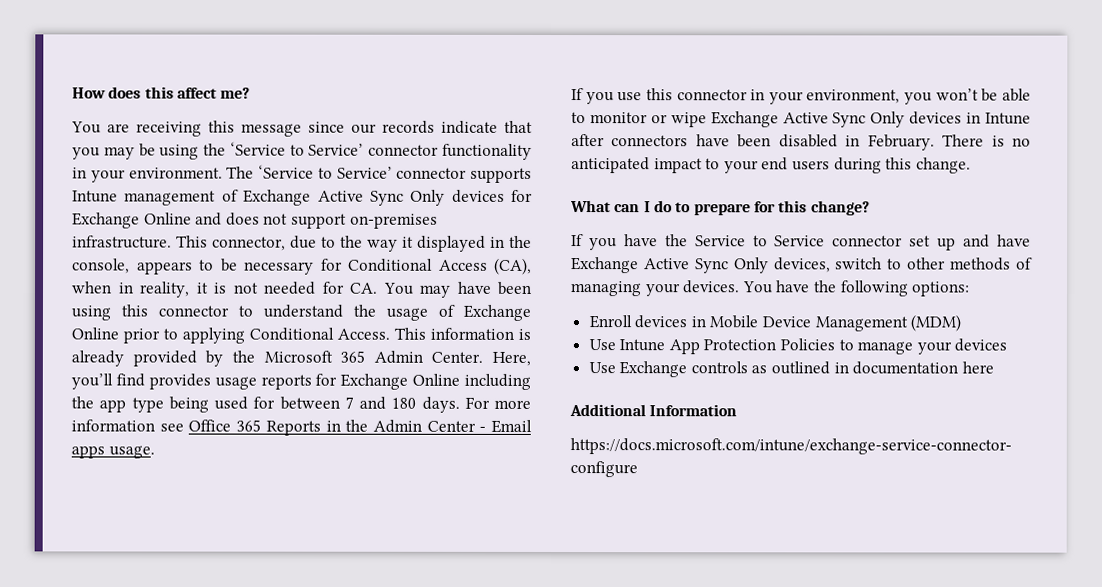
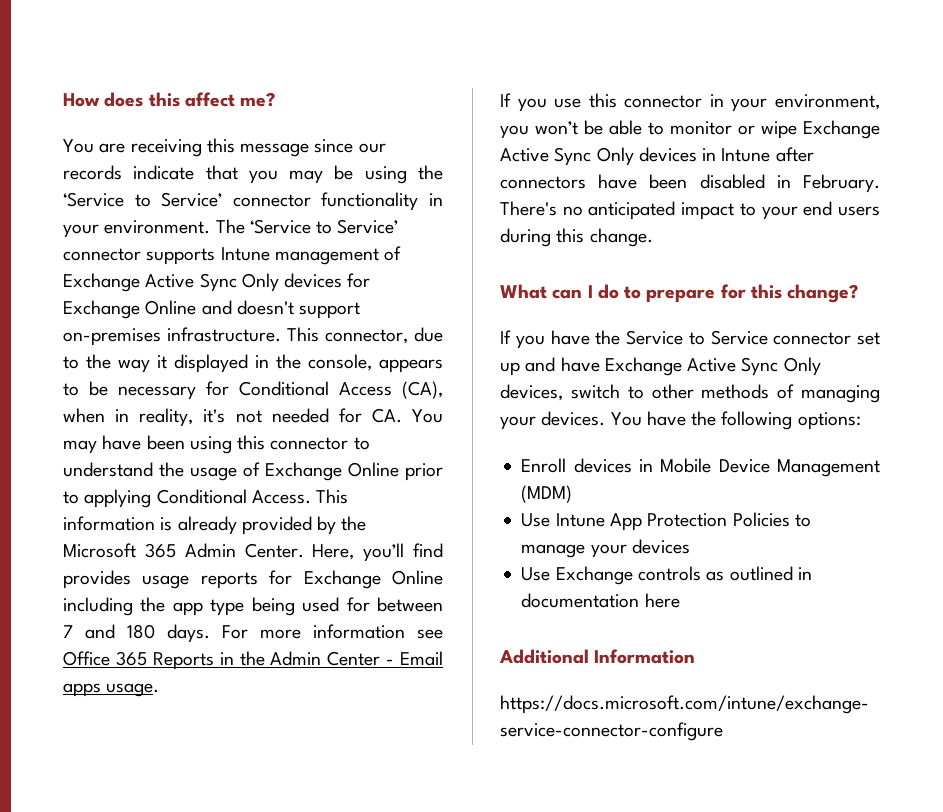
- The ‘Service to Service’ connector supports Intune management of Exchange Active Sync Only devices for Exchange Online and does not support on-premises infrastructure.
+ The ‘Service to Service’ connector supports Intune management of Exchange Active Sync Only devices for Exchange Online and doesn't support on-premises infrastructure.
- This connector, due to the way it displayed in the console, appears to be necessary for Conditional Access (CA), when in reality, it is not needed for CA. You may have been using this connector to understand the usage of Exchange Online prior to applying Conditional Access.
+ This connector, due to the way it displayed in the console, appears to be necessary for Conditional Access (CA), when in reality, it's not needed for CA. You may have been using this connector to understand the usage of Exchange Online prior to applying Conditional Access.
- There is no anticipated impact to your end users during this change.
+ There's no anticipated impact to your end users during this change.

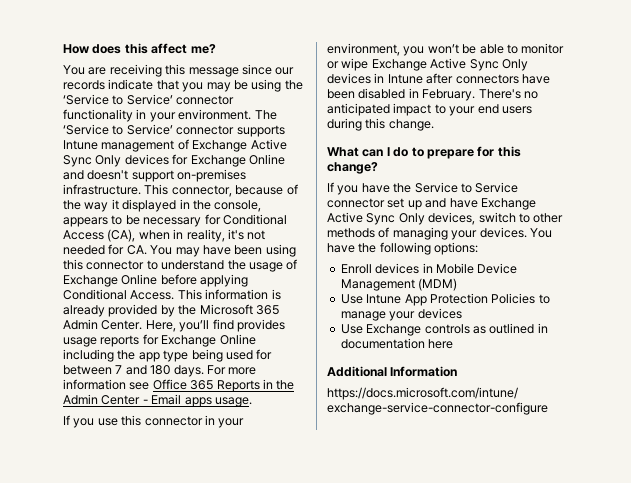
- This connector, due to the way it displayed in the console, appears to be necessary for Conditional Access (CA), when in reality, it's not needed for CA. You may have been using this connector to understand the usage of Exchange Online prior to applying Conditional Access.
+ This connector, because of the way it displayed in the console, appears to be necessary for Conditional Access (CA), when in reality, it's not needed for CA. You may have been using this connector to understand the usage of Exchange Online before applying Conditional Access.

